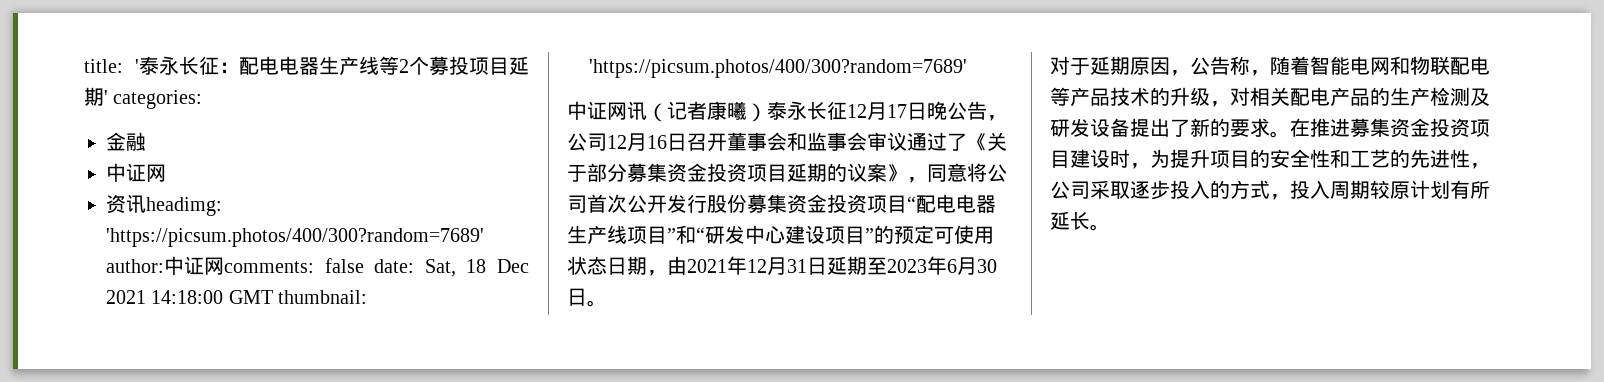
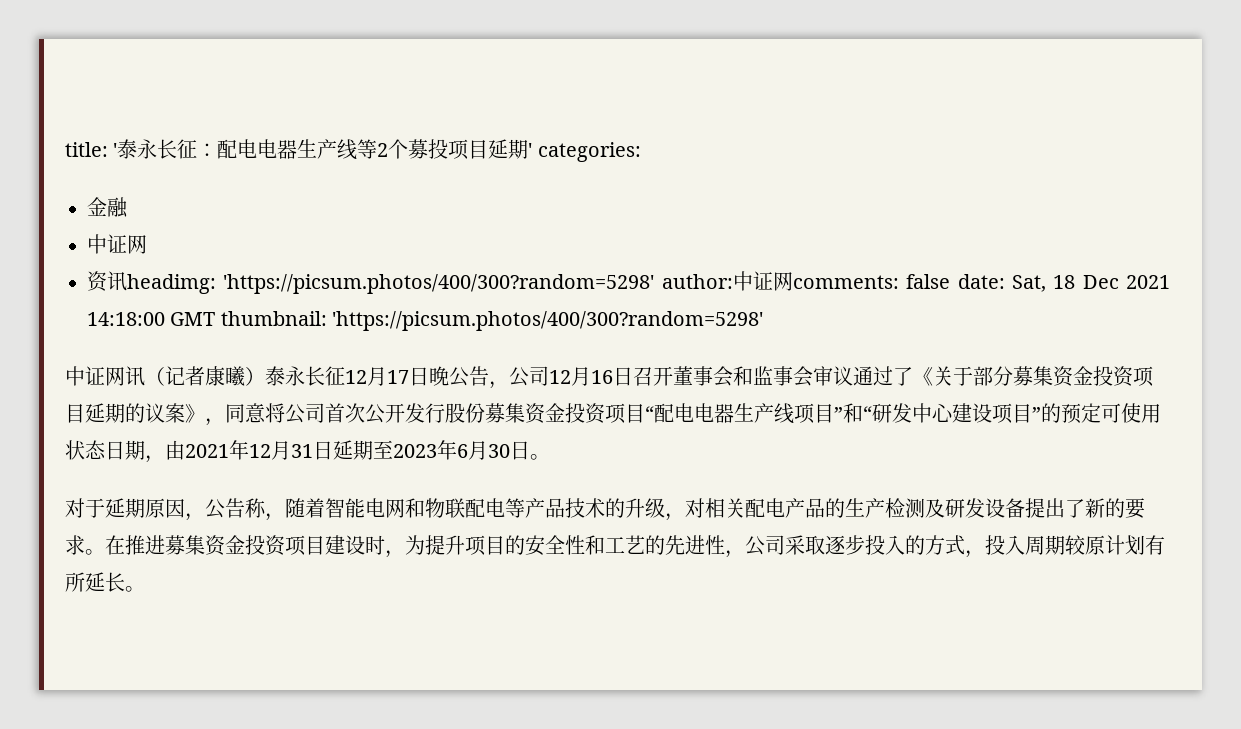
- 资讯headimg: 'https://picsum.photos/400/300?random=7689' author:中证网comments: false date: Sat, 18 Dec 2021 14:18:00 GMT thumbnail: 'https://picsum.photos/400/300?random=7689'
+ 资讯headimg: 'https://picsum.photos/400/300?random=5298' author:中证网comments: false date: Sat, 18 Dec 2021 14:18:00 GMT thumbnail: 'https://picsum.photos/400/300?random=5298'

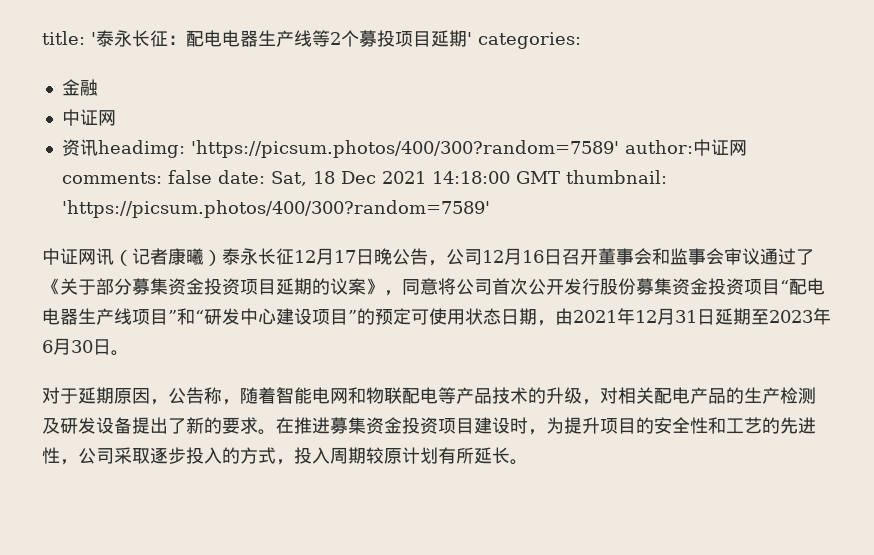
- 资讯headimg: 'https://picsum.photos/400/300?random=5298' author:中证网comments: false date: Sat, 18 Dec 2021 14:18:00 GMT thumbnail: 'https://picsum.photos/400/300?random=5298'
+ 资讯headimg: 'https://picsum.photos/400/300?random=7589' author:中证网comments: false date: Sat, 18 Dec 2021 14:18:00 GMT thumbnail: 'https://picsum.photos/400/300?random=7589'

